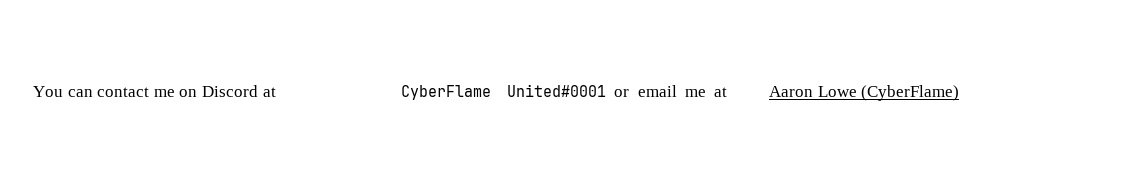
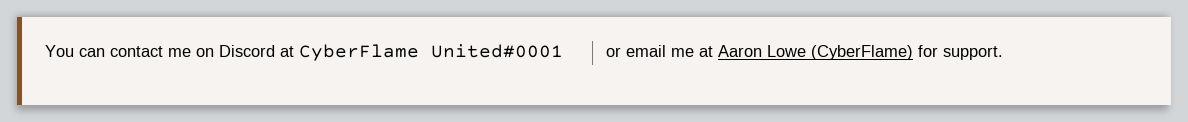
- You can contact me on Discord at CyberFlame United#0001 or email me at Aaron Lowe (CyberFlame)
+ You can contact me on Discord at CyberFlame United#0001 or email me at Aaron Lowe (CyberFlame) for support.

